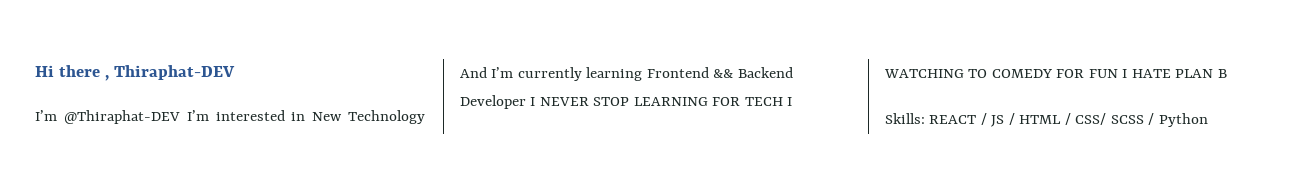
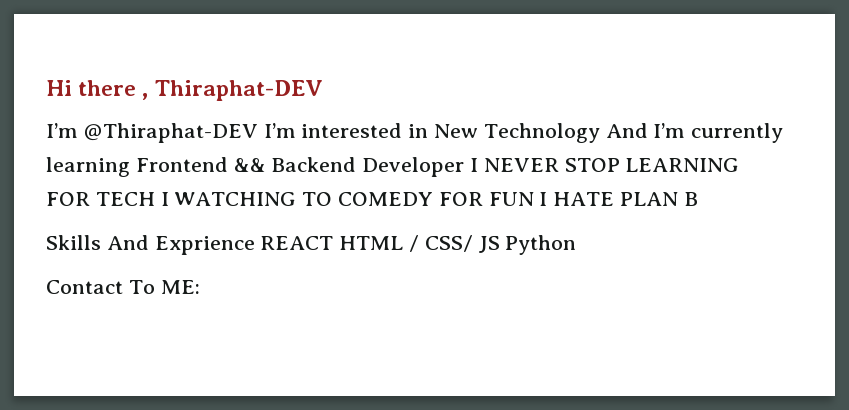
- Skills: REACT / JS / HTML / CSS/ SCSS / Python
+ Skills And Exprience REACT HTML / CSS/ JS Python
+ Contact To ME:

